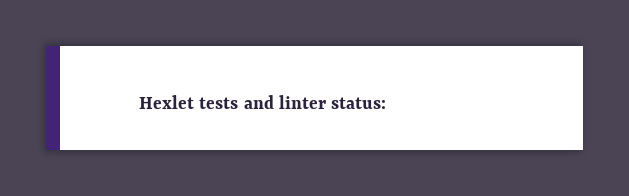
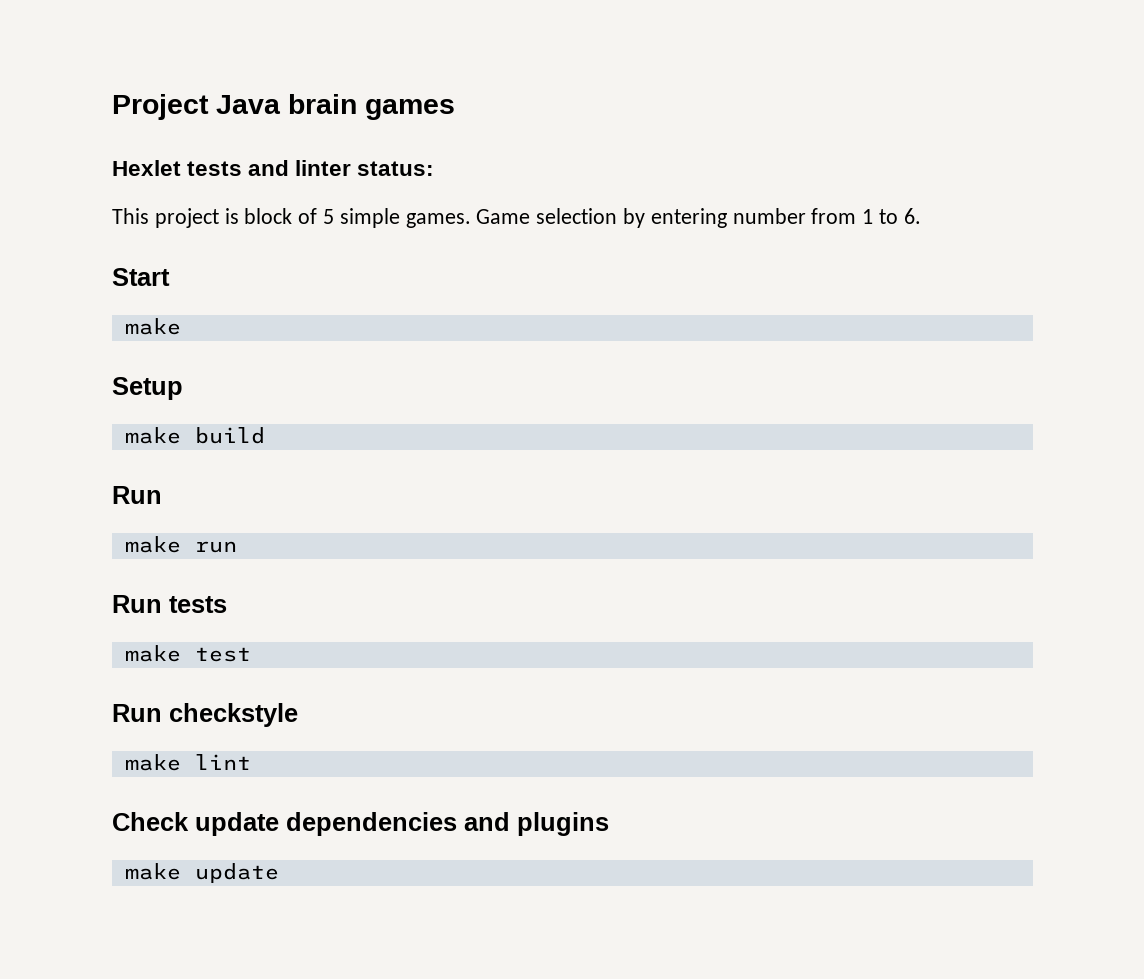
+ Project Java brain games
+ This project is block of 5 simple games. Game selection by entering number from 1 to 6.
+ Start
+ make
+ Setup
+ make build
+ Run
+ make run
+ Run tests
+ make test
+ Run checkstyle
+ make lint
+ Check update dependencies and plugins
+ make update

